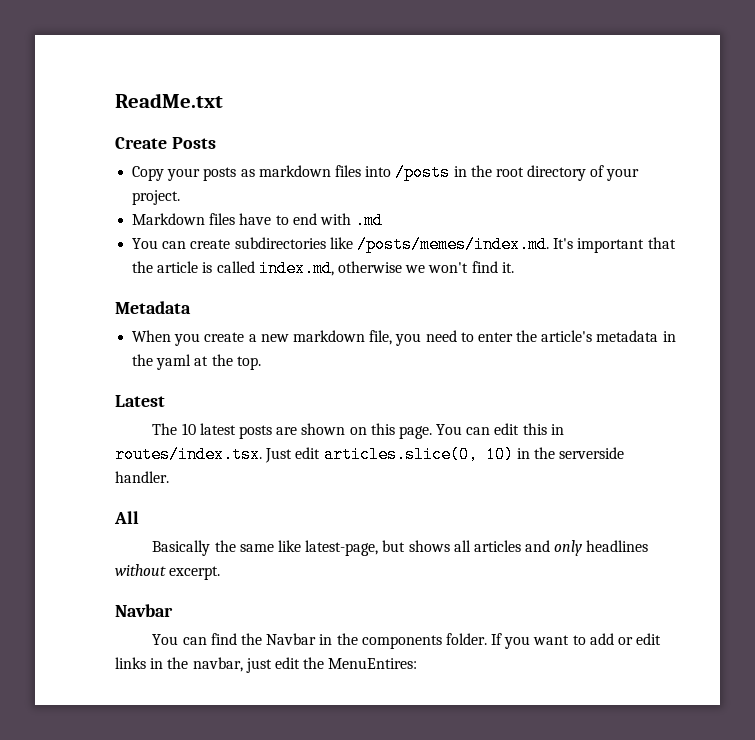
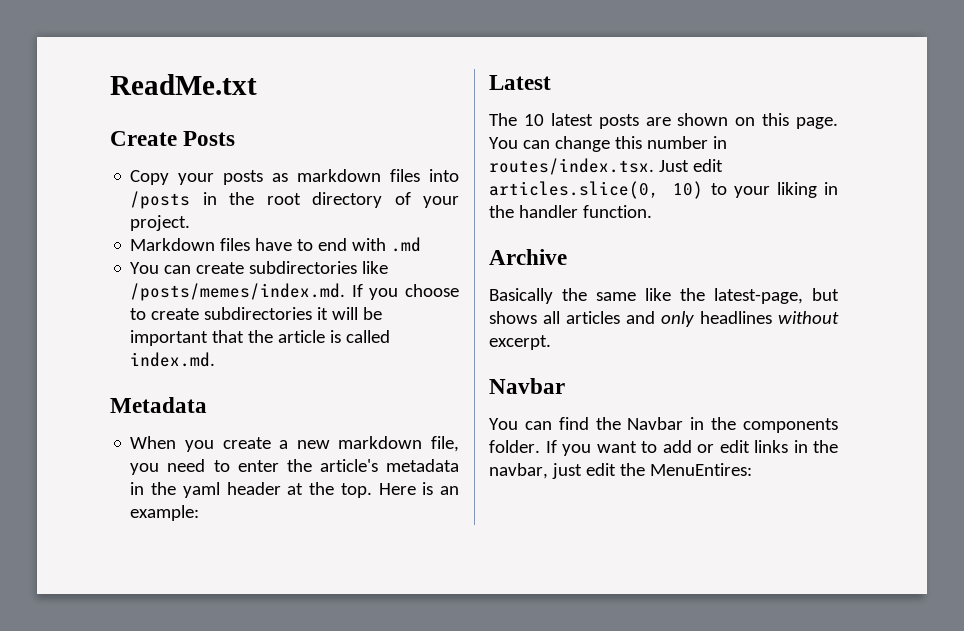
- You can create subdirectories like /posts/memes/index.md. It's important that the article is called index.md, otherwise we won't find it.
+ You can create subdirectories like /posts/memes/index.md. If you choose to create subdirectories it will be important that the article is called index.md.
- When you create a new markdown file, you need to enter the article's metadata in the yaml at the top.
+ When you create a new markdown file, you need to enter the article's metadata in the yaml header at the top. Here is an example:
- You can edit this in routes/index.tsx. Just edit articles.slice(0, 10) in the serverside handler.
- All
+ You can change this number in routes/index.tsx. Just edit articles.slice(0, 10) to your liking in the handler function.
+ Archive
- Basically the same like latest-page, but shows all articles and only headlines without excerpt.
+ Basically the same like the latest-page, but shows all articles and only headlines without excerpt.

